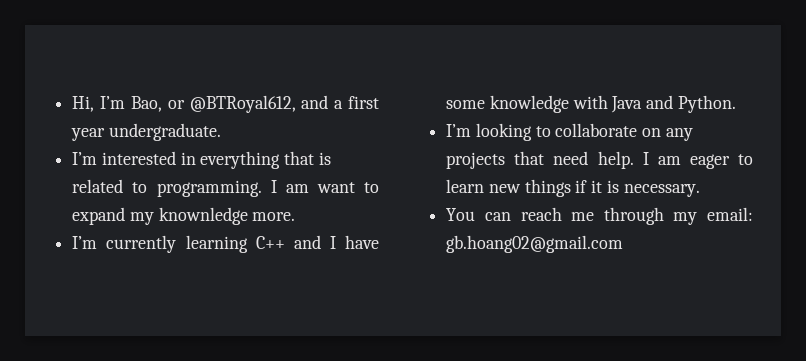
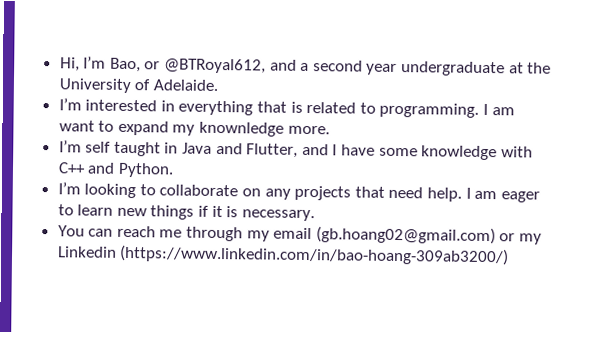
- Hi, I’m Bao, or @BTRoyal612, and a first year undergraduate.
+ Hi, I’m Bao, or @BTRoyal612, and a second year undergraduate at the University of Adelaide.
- I’m currently learning C++ and I have some knowledge with Java and Python.
+ I’m self taught in Java and Flutter, and I have some knowledge with C++ and Python.
- You can reach me through my email: gb.hoang02@gmail.com
+ You can reach me through my email (gb.hoang02@gmail.com) or my Linkedin (https://www.linkedin.com/in/bao-hoang-309ab3200/)

